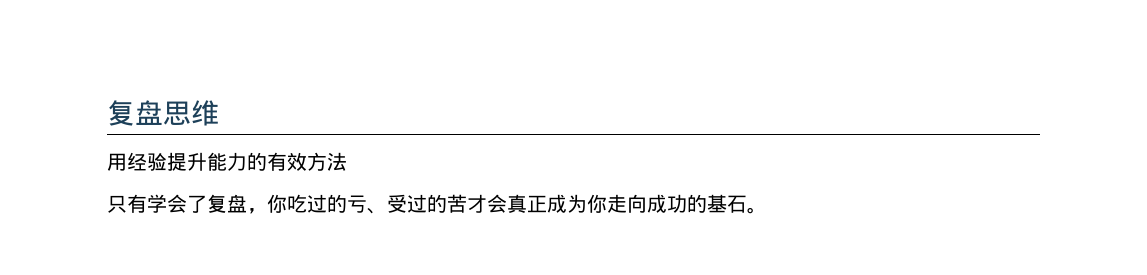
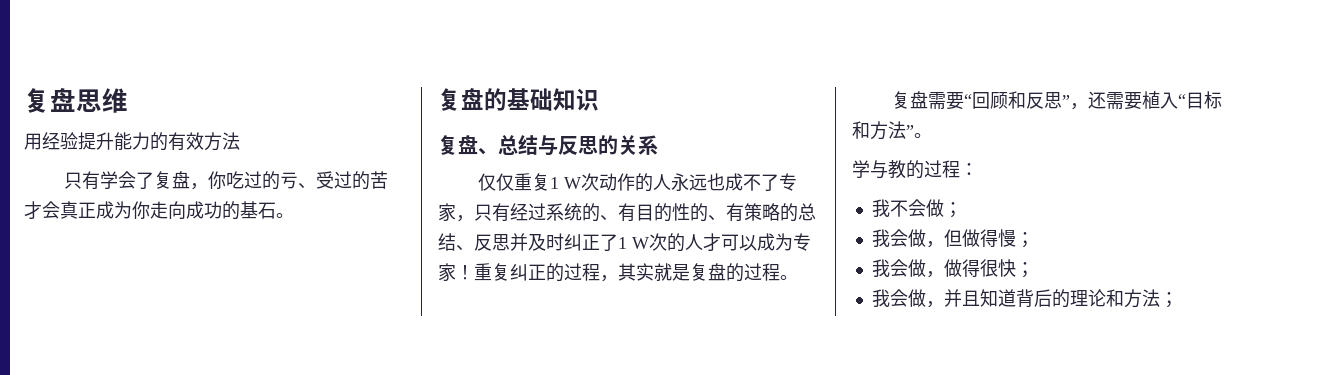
+ 复盘的基础知识
+ 复盘、总结与反思的关系
+ 仅仅重复1 W次动作的人永远也成不了专家，只有经过系统的、有目的性的、有策略的总结、反思并及时纠正了1 W次的人才可以成为专家！重复纠正的过程，其实就是复盘的过程。
+ 复盘需要“回顾和反思”，还需要植入“目标和方法”。
+ 学与教的过程：
+ 我不会做；
+ 我会做，但做得慢；
+ 我会做，做得很快；
+ 我会做，并且知道背后的理论和方法；

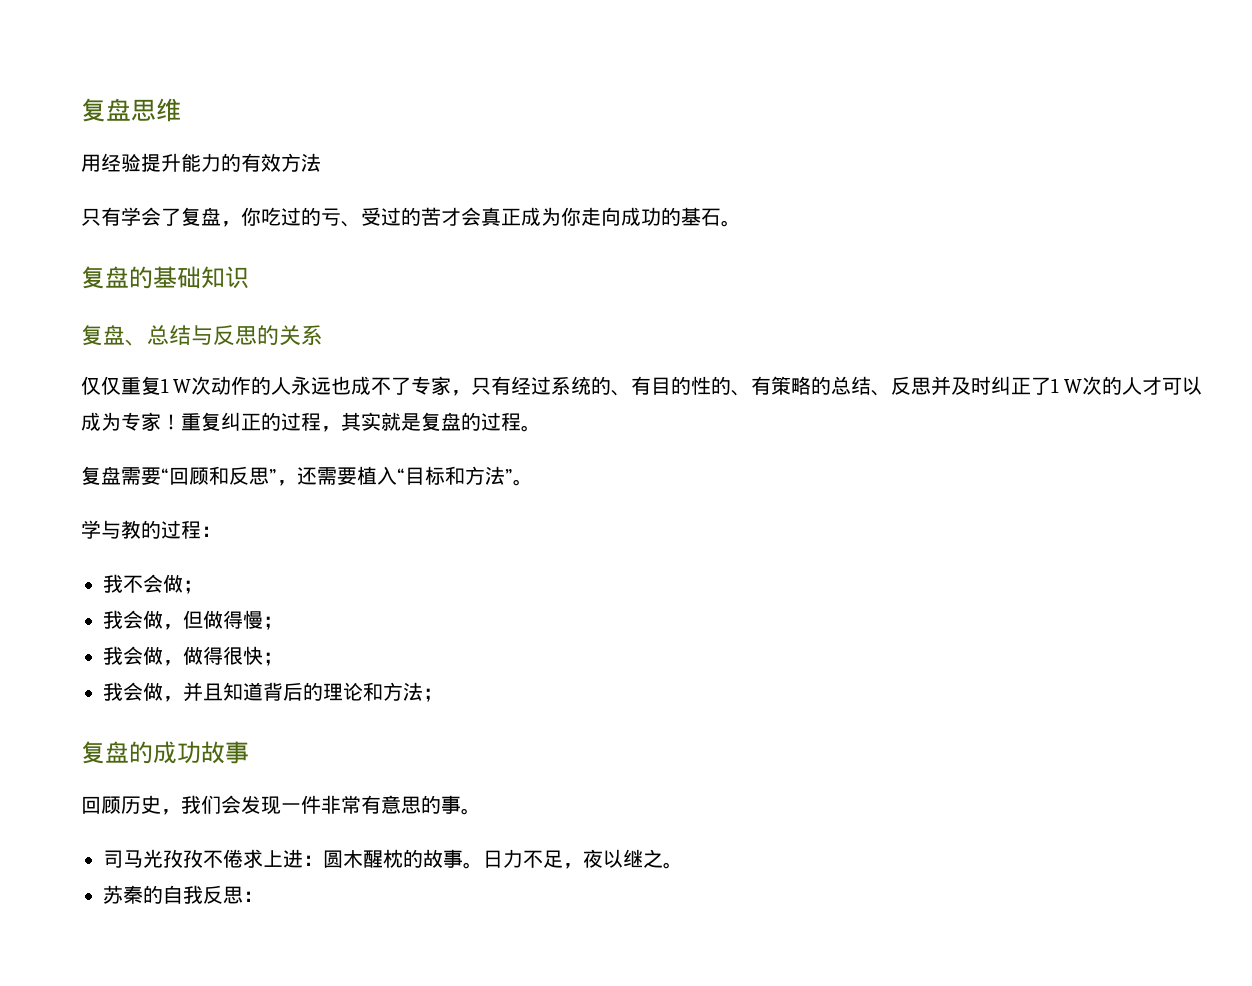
+ 复盘的成功故事
+ 回顾历史，我们会发现一件非常有意思的事。
+ 司马光孜孜不倦求上进：圆木醒枕的故事。日力不足，夜以继之。
+ 苏秦的自我反思：

